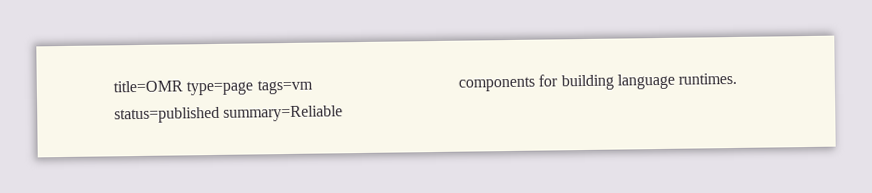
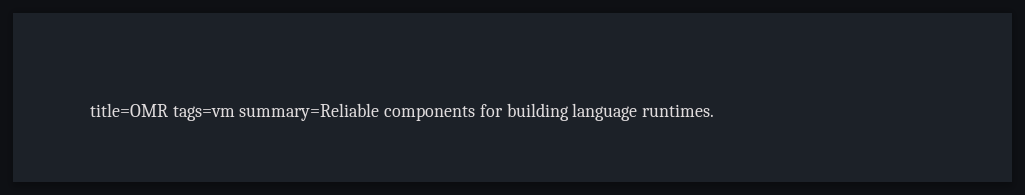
- title=OMR type=page tags=vm status=published summary=Reliable components for building language runtimes.
+ title=OMR tags=vm summary=Reliable components for building language runtimes.

